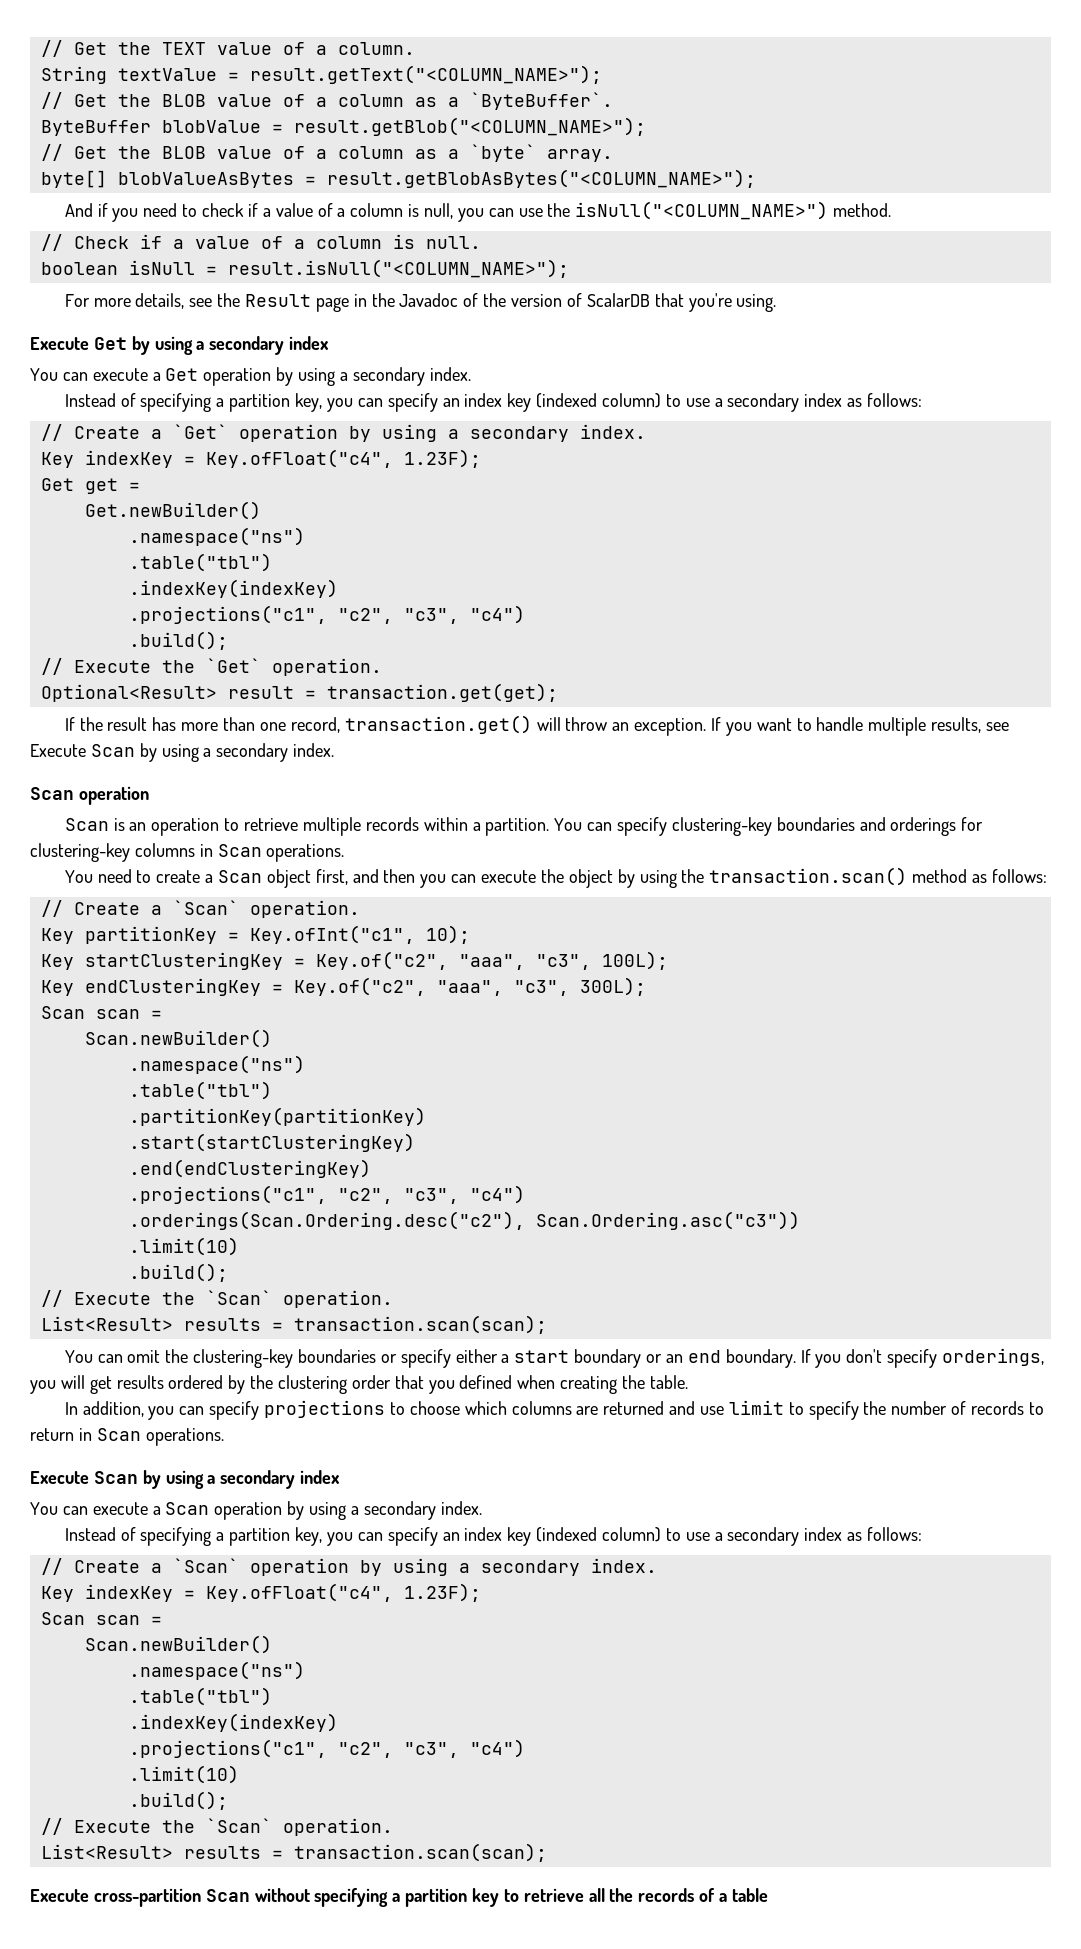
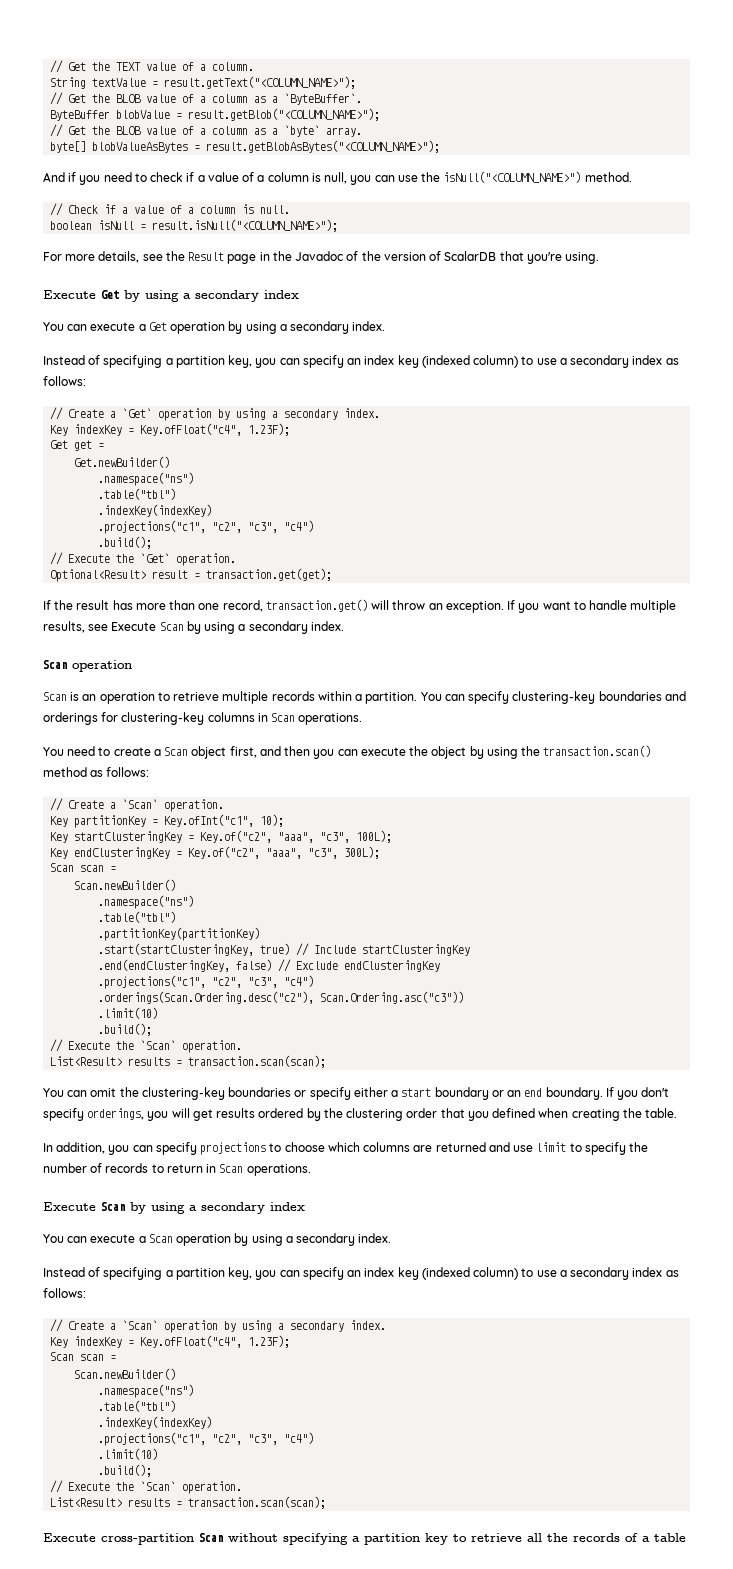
- .start(startClusteringKey)
- .end(endClusteringKey)
+ .start(startClusteringKey, true) // Include startClusteringKey
+ .end(endClusteringKey, false) // Exclude endClusteringKey

